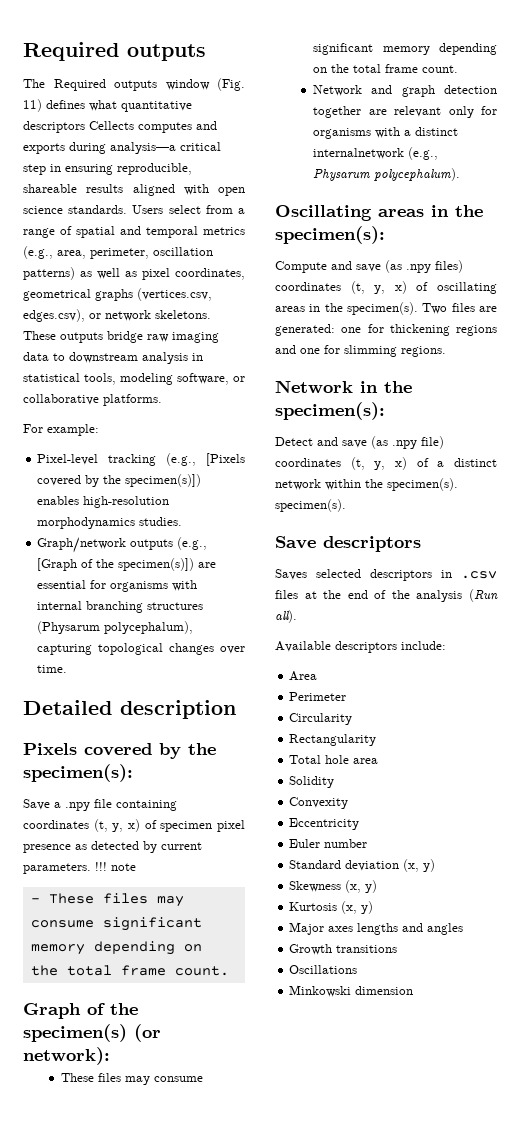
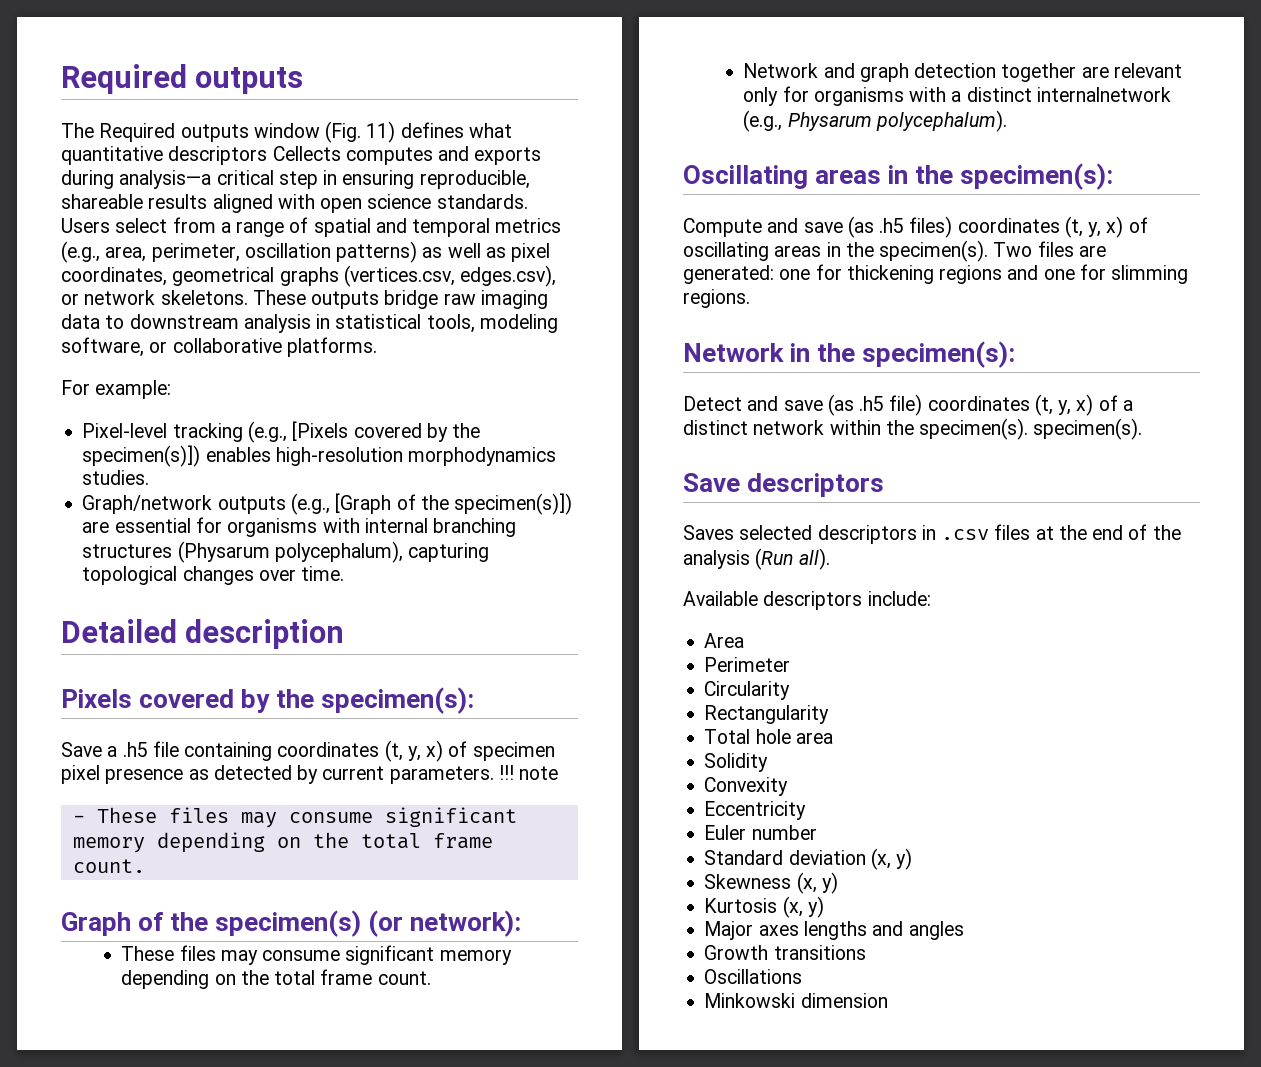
- Save a .npy file containing coordinates (t, y, x) of specimen pixel presence as detected by current parameters.
+ Save a .h5 file containing coordinates (t, y, x) of specimen pixel presence as detected by current parameters.
- Compute and save (as .npy files) coordinates (t, y, x) of oscillating areas in the specimen(s).
+ Compute and save (as .h5 files) coordinates (t, y, x) of oscillating areas in the specimen(s).
- Detect and save (as .npy file) coordinates (t, y, x) of a distinct network within the specimen(s). specimen(s).
+ Detect and save (as .h5 file) coordinates (t, y, x) of a distinct network within the specimen(s). specimen(s).

